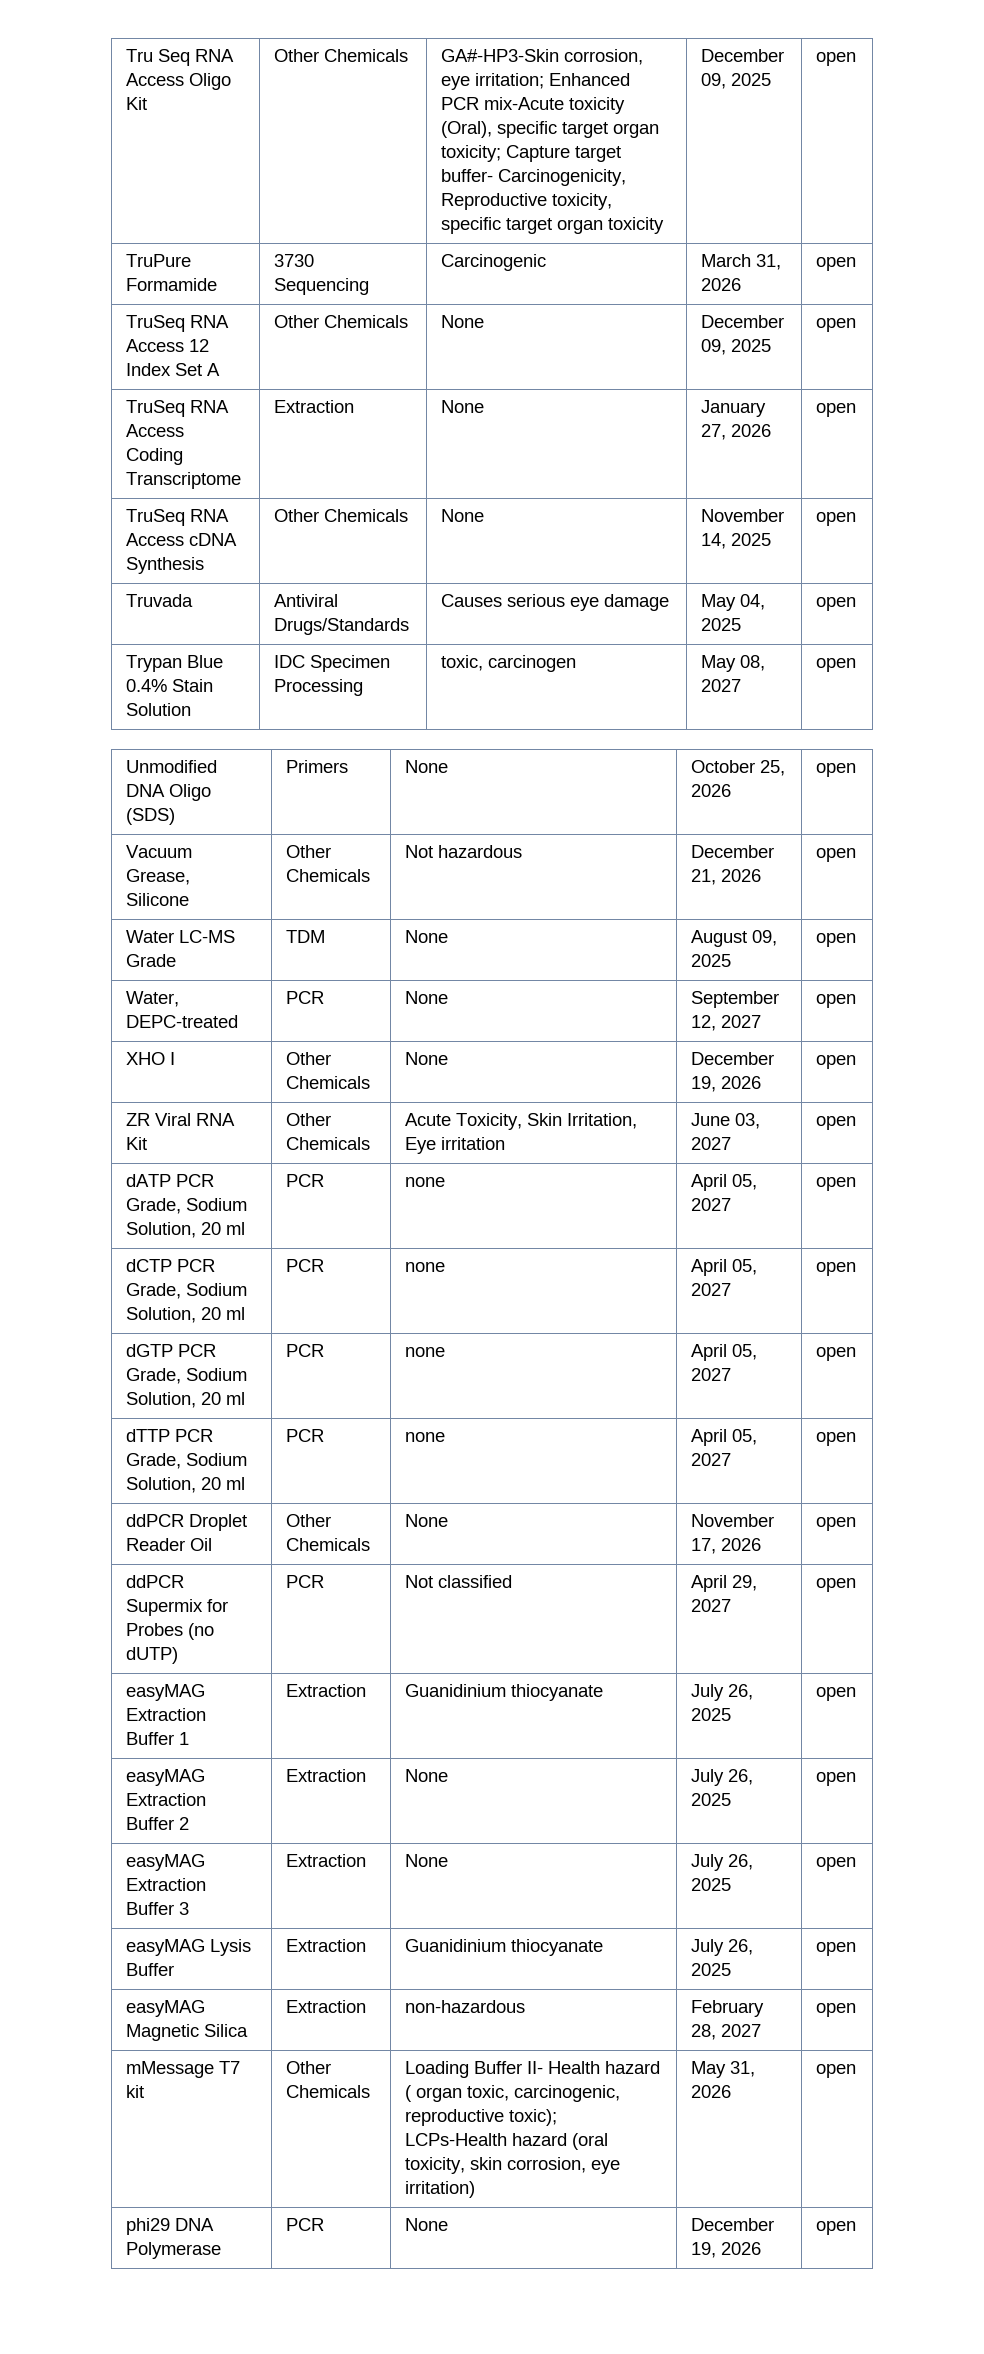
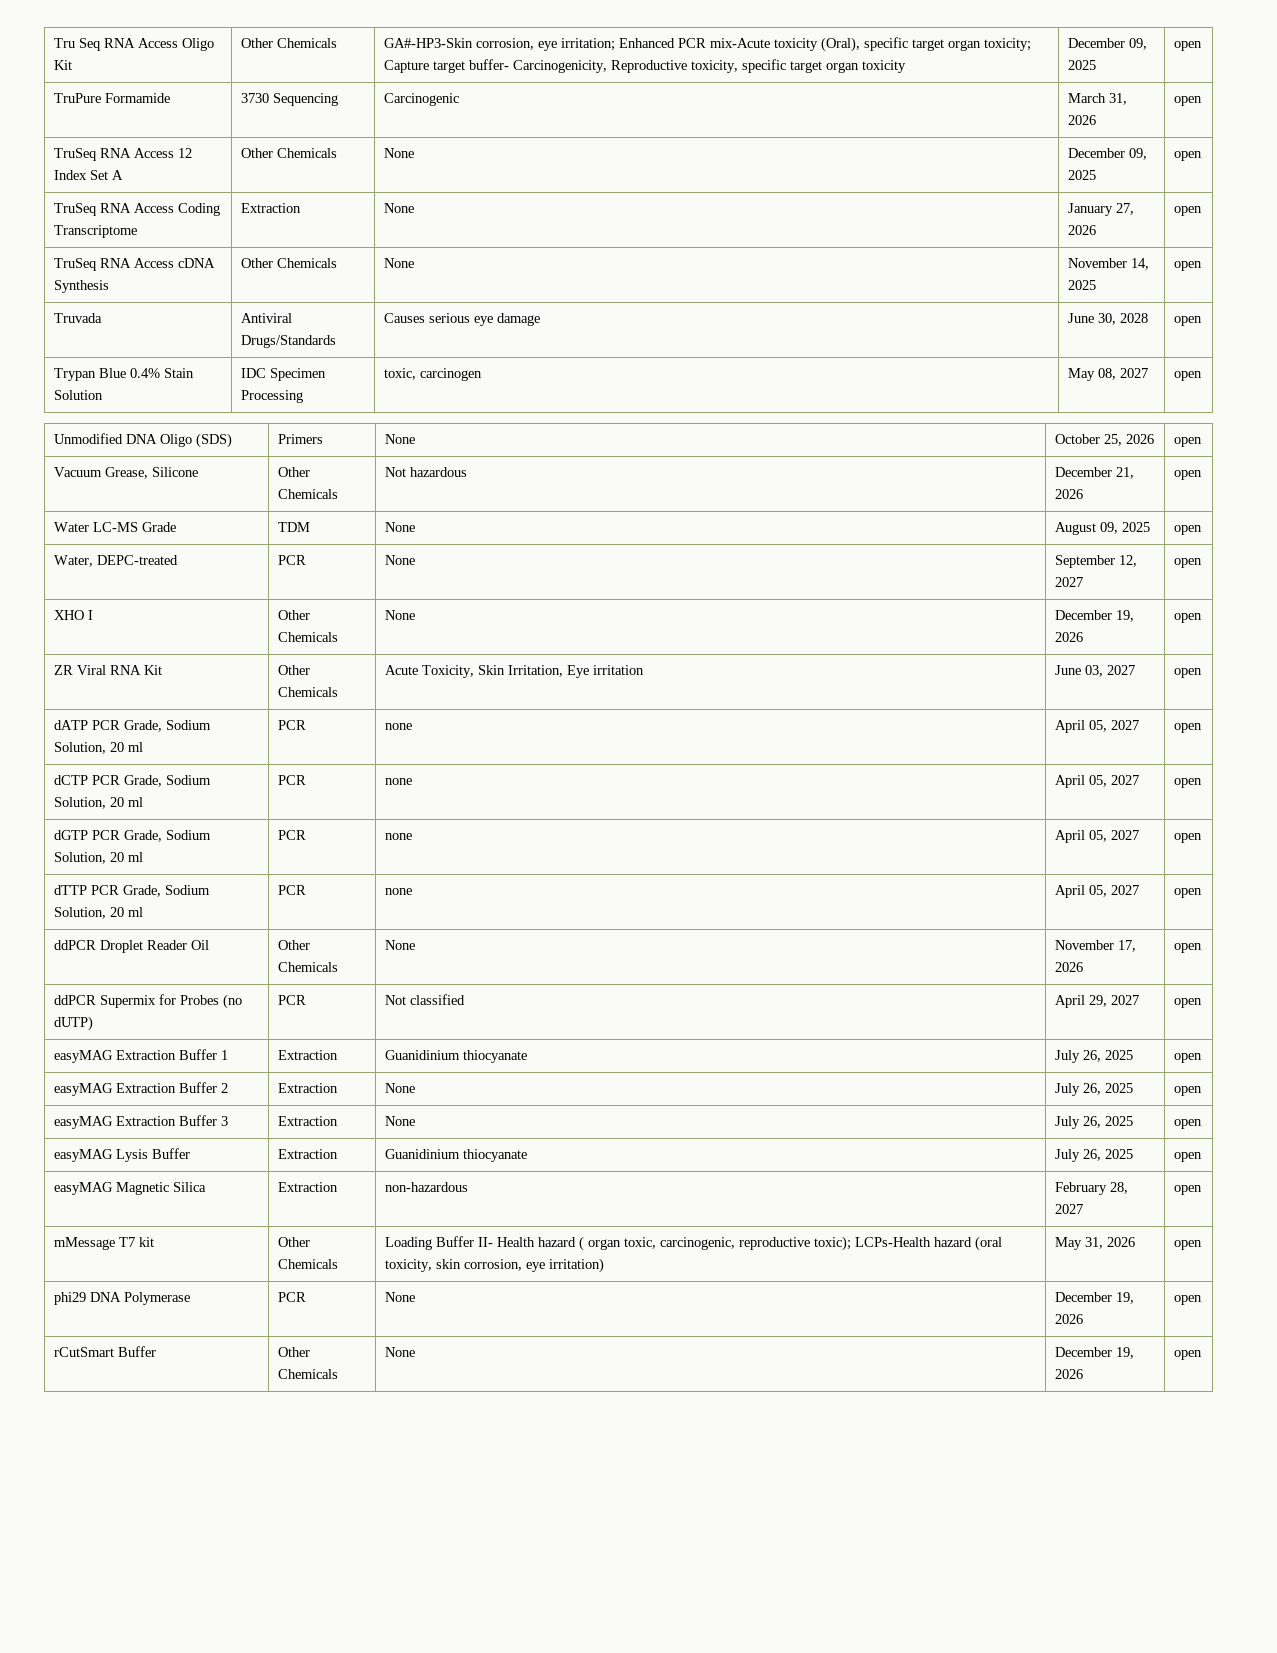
- Truvada | Antiviral Drugs/Standards | Causes serious eye damage | May 04, 2025 | open
+ Truvada | Antiviral Drugs/Standards | Causes serious eye damage | June 30, 2028 | open
+ rCutSmart Buffer | Other Chemicals | None | December 19, 2026 | open

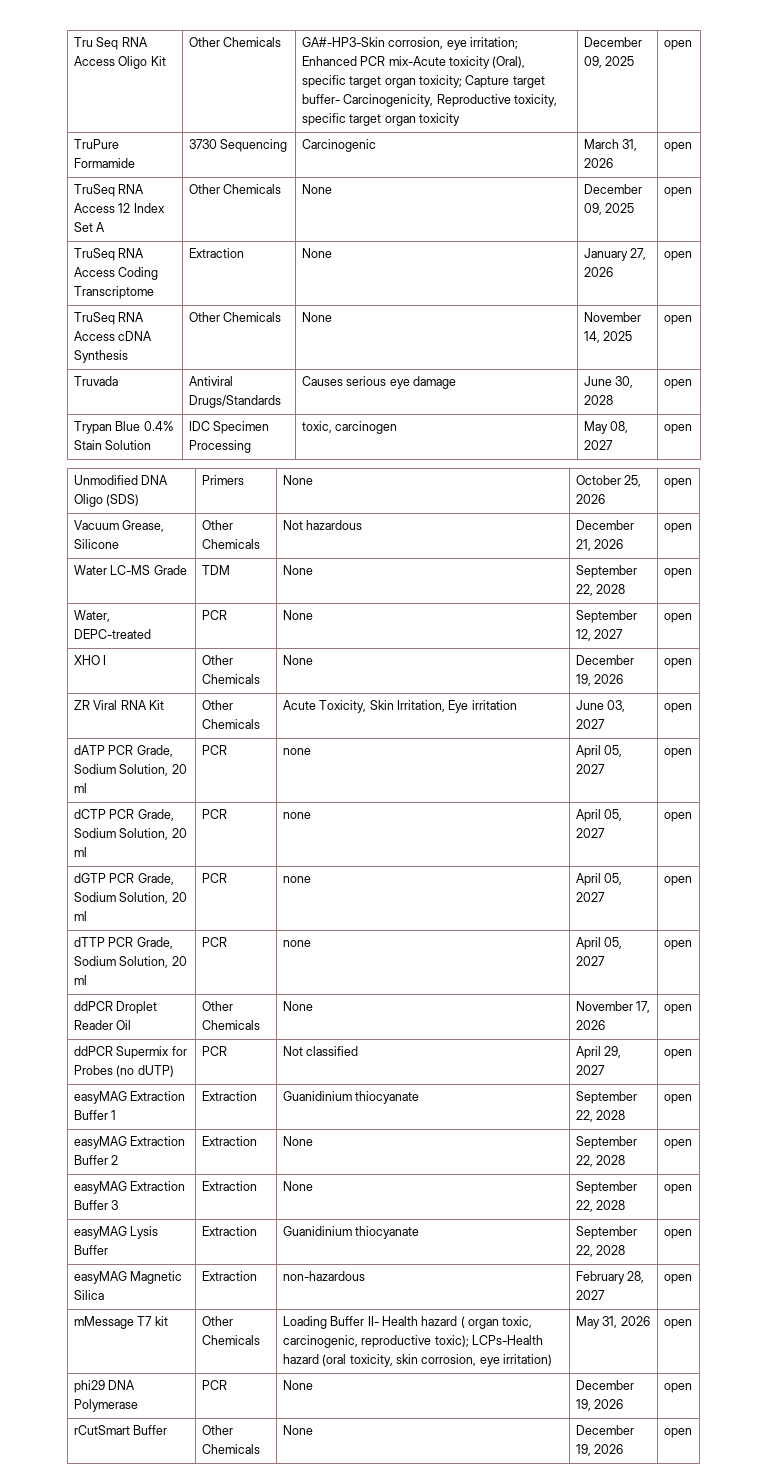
- Water LC-MS Grade | TDM | None | August 09, 2025 | open
+ Water LC-MS Grade | TDM | None | September 22, 2028 | open
- easyMAG Extraction Buffer 1 | Extraction | Guanidinium thiocyanate | July 26, 2025 | open
+ easyMAG Extraction Buffer 1 | Extraction | Guanidinium thiocyanate | September 22, 2028 | open
- easyMAG Extraction Buffer 2 | Extraction | None | July 26, 2025 | open
+ easyMAG Extraction Buffer 2 | Extraction | None | September 22, 2028 | open
- easyMAG Extraction Buffer 3 | Extraction | None | July 26, 2025 | open
+ easyMAG Extraction Buffer 3 | Extraction | None | September 22, 2028 | open
- easyMAG Lysis Buffer | Extraction | Guanidinium thiocyanate | July 26, 2025 | open
+ easyMAG Lysis Buffer | Extraction | Guanidinium thiocyanate | September 22, 2028 | open

